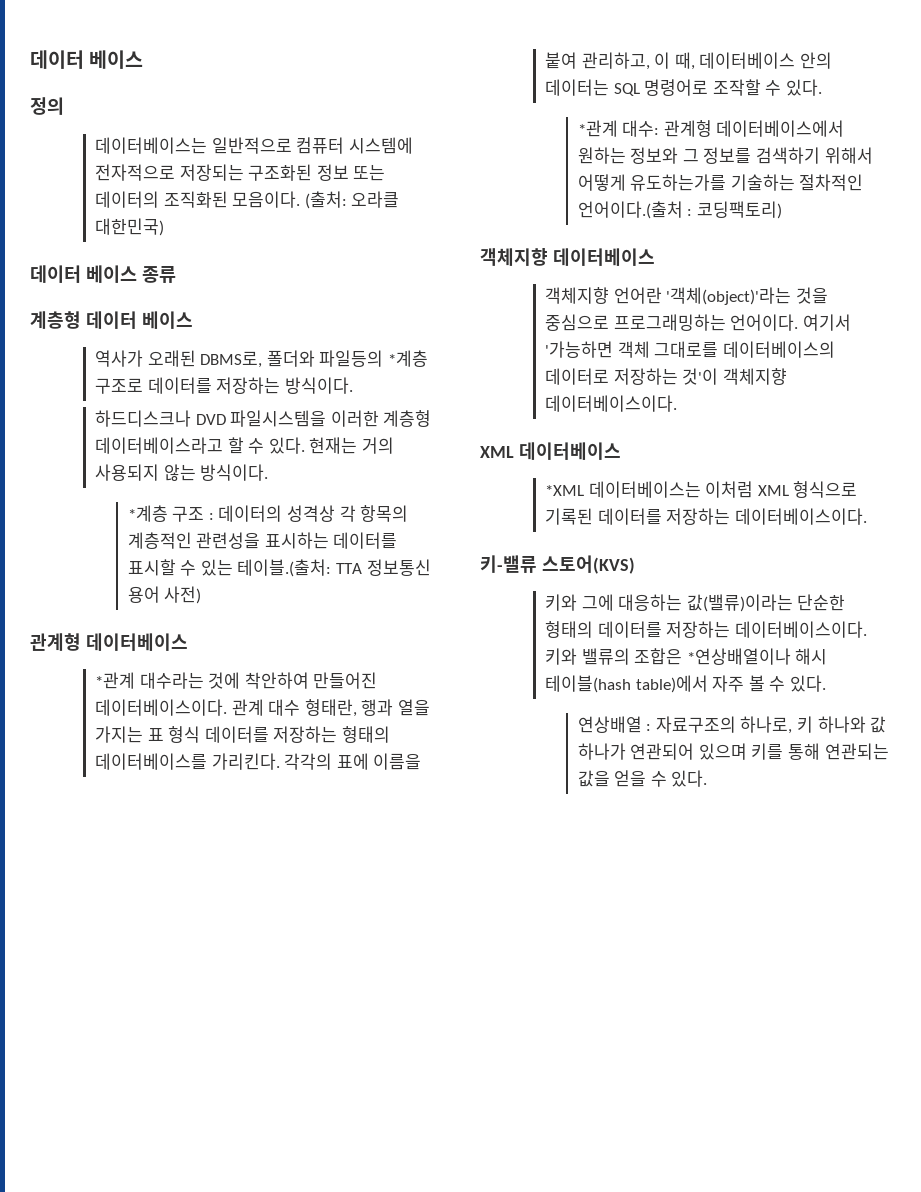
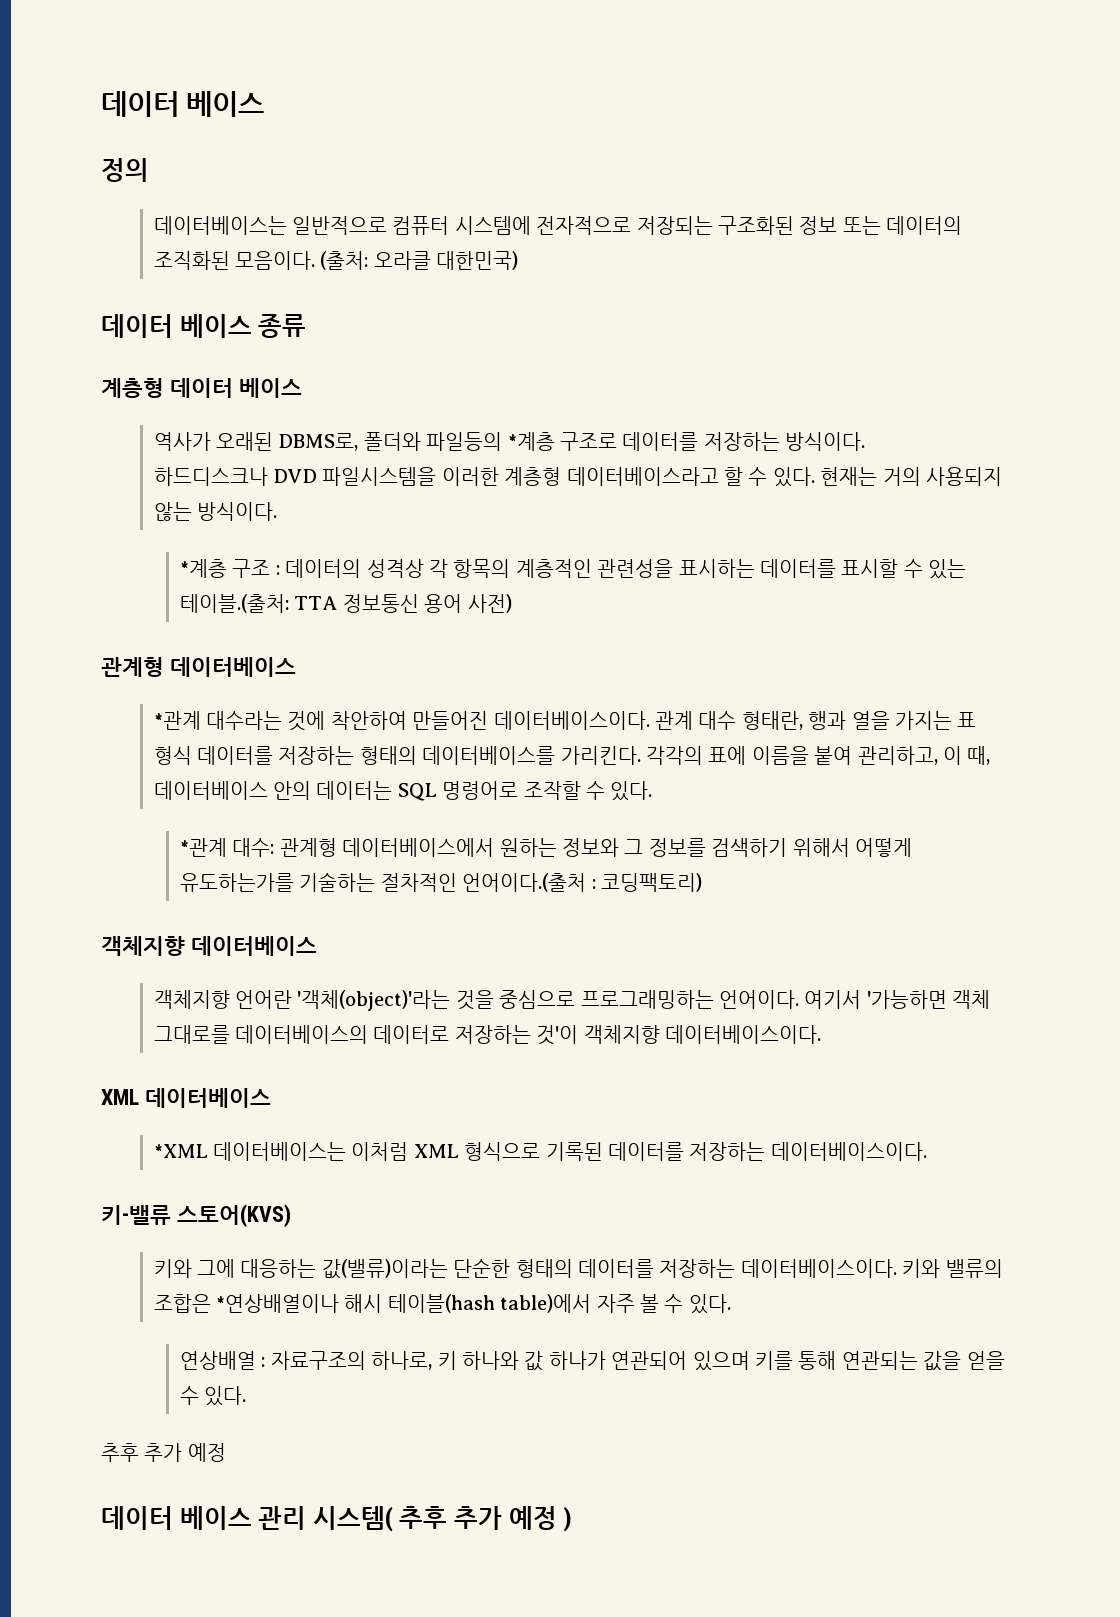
  연상배열 : 자료구조의 하나로, 키 하나와 값 하나가 연관되어 있으며 키를 통해 연관되는 값을 얻을 수 있다.
+ 추후 추가 예정
+ 데이터 베이스 관리 시스템( 추후 추가 예정 )

